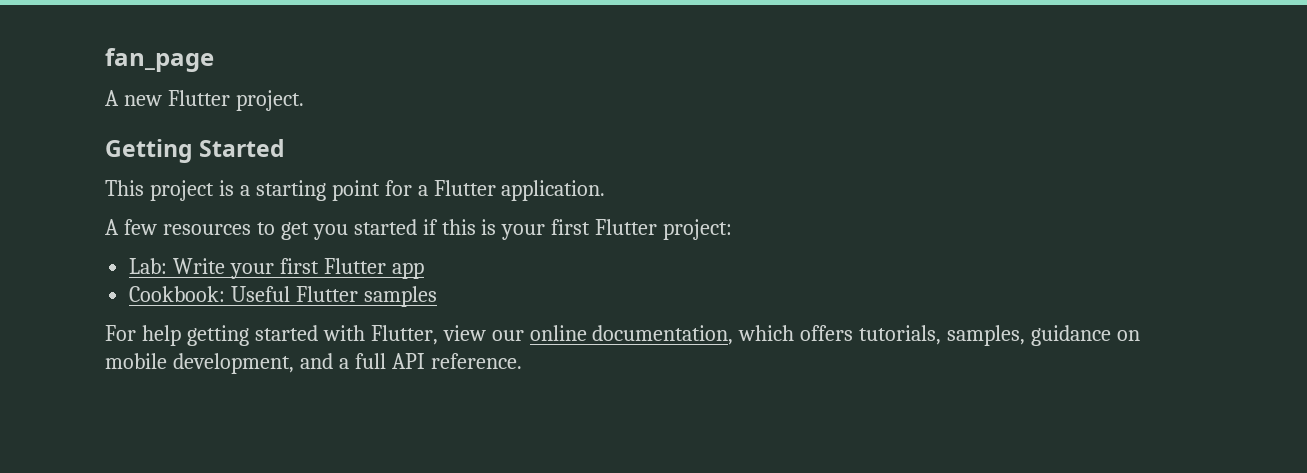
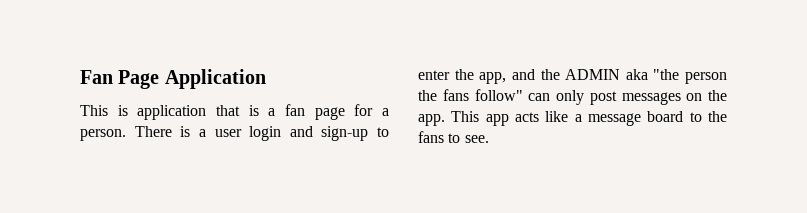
- fan_page
- A new Flutter project.
- Getting Started
- This project is a starting point for a Flutter application.
- A few resources to get you started if this is your first Flutter project:
- Lab: Write your first Flutter app
- Cookbook: Useful Flutter samples
- For help getting started with Flutter, view our online documentation, which offers tutorials, samples, guidance on mobile development, and a full API reference.
+ Fan Page Application
+ This is application that is a fan page for a person. There is a user login and sign-up to enter the app, and the ADMIN aka "the person the fans follow" can only post messages on the app. This app acts like a message board to the fans to see.

